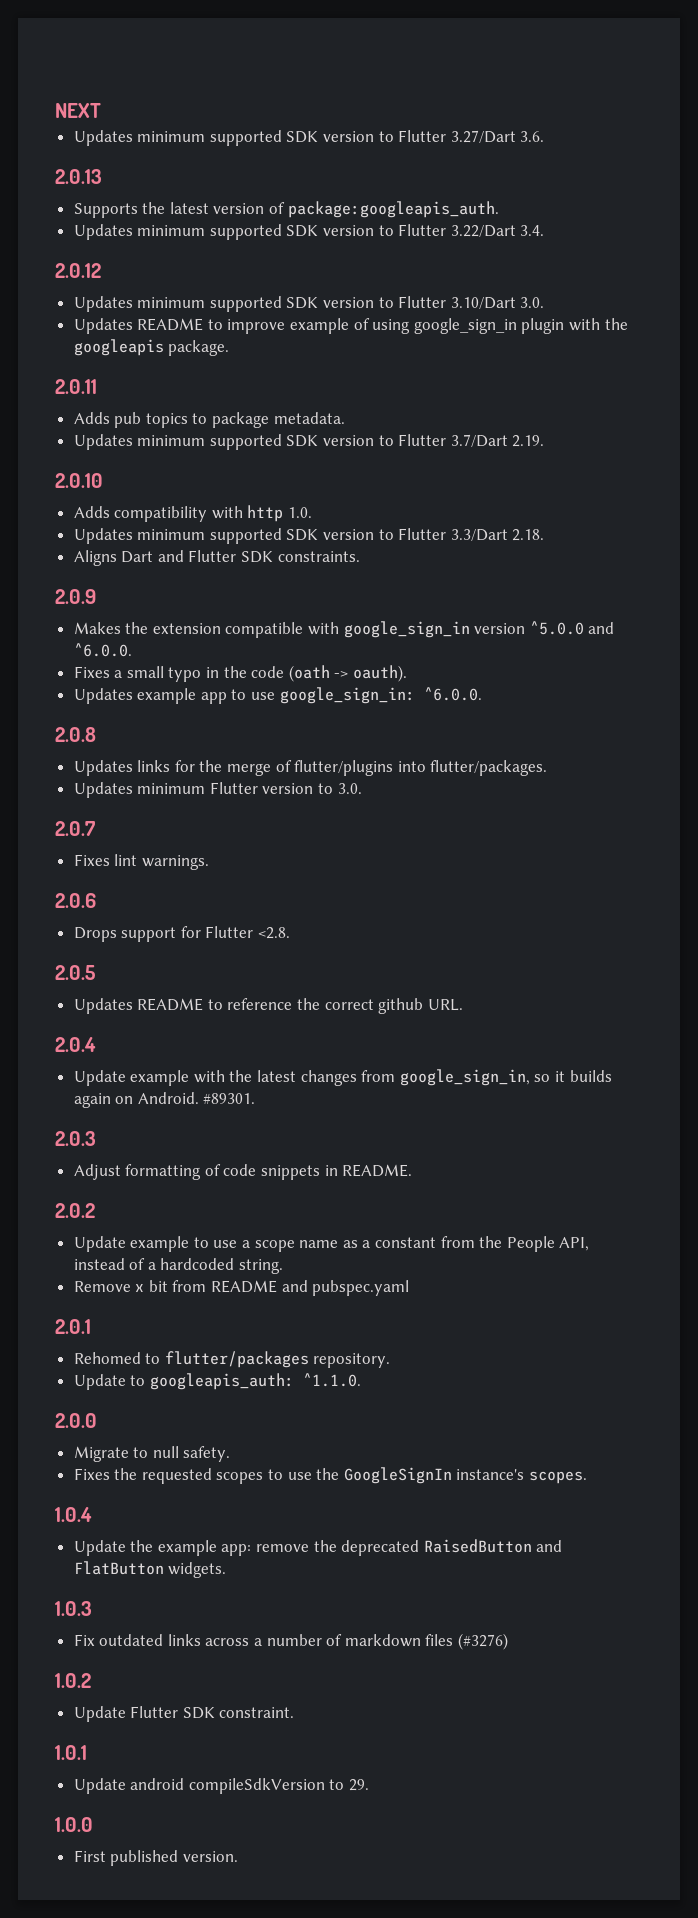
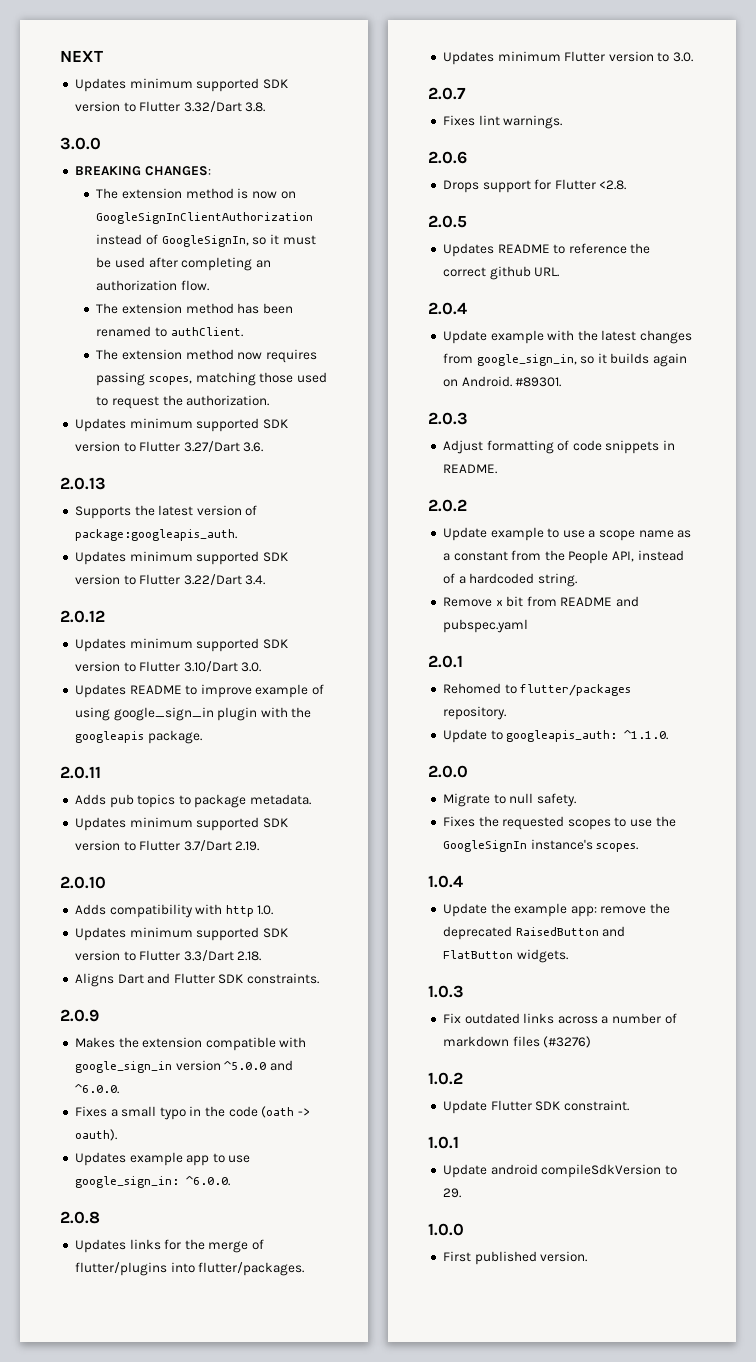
+ Updates minimum supported SDK version to Flutter 3.32/Dart 3.8.
+ 3.0.0
+ BREAKING CHANGES:
+ The extension method is now on GoogleSignInClientAuthorization instead of GoogleSignIn, so it must be used after completing an authorization flow.
+ The extension method has been renamed to authClient.
+ The extension method now requires passing scopes, matching those used to request the authorization.

